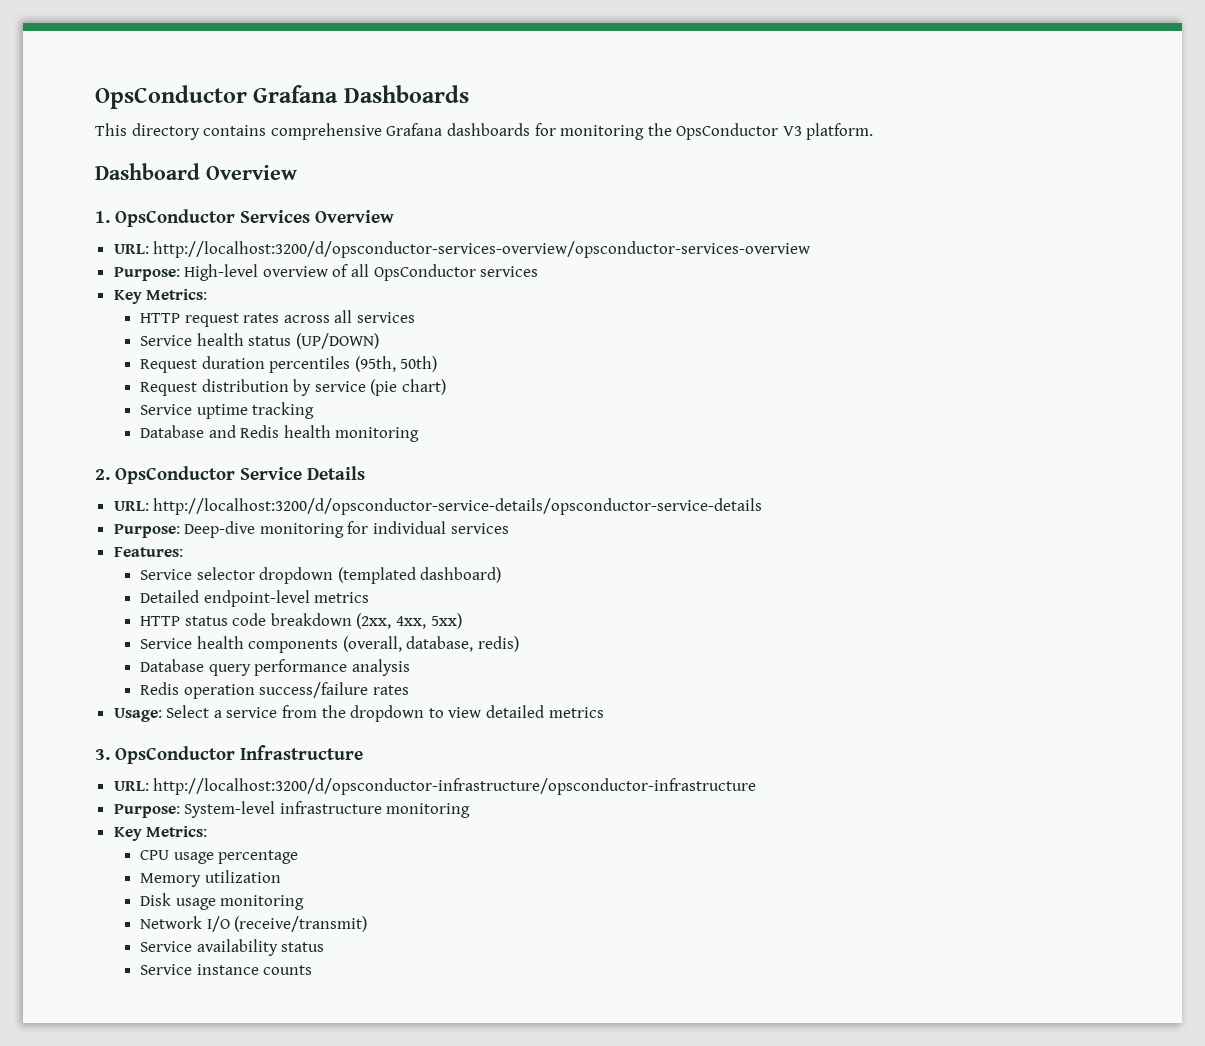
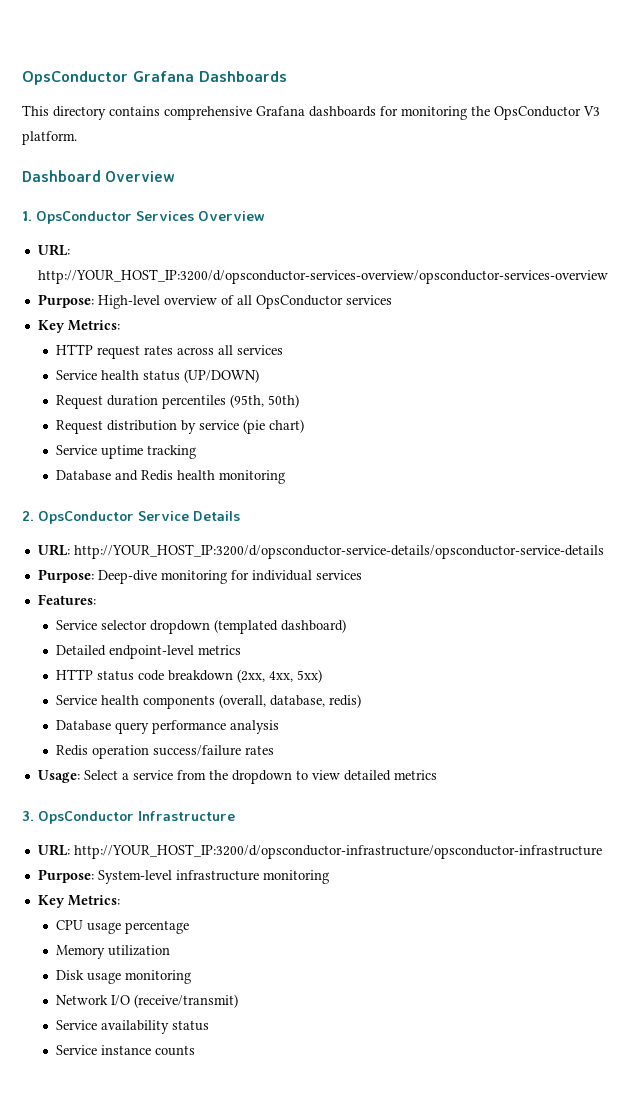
- URL: http://localhost:3200/d/opsconductor-services-overview/opsconductor-services-overview
+ URL: http://YOUR_HOST_IP:3200/d/opsconductor-services-overview/opsconductor-services-overview
- URL: http://localhost:3200/d/opsconductor-service-details/opsconductor-service-details
+ URL: http://YOUR_HOST_IP:3200/d/opsconductor-service-details/opsconductor-service-details
- URL: http://localhost:3200/d/opsconductor-infrastructure/opsconductor-infrastructure
+ URL: http://YOUR_HOST_IP:3200/d/opsconductor-infrastructure/opsconductor-infrastructure

